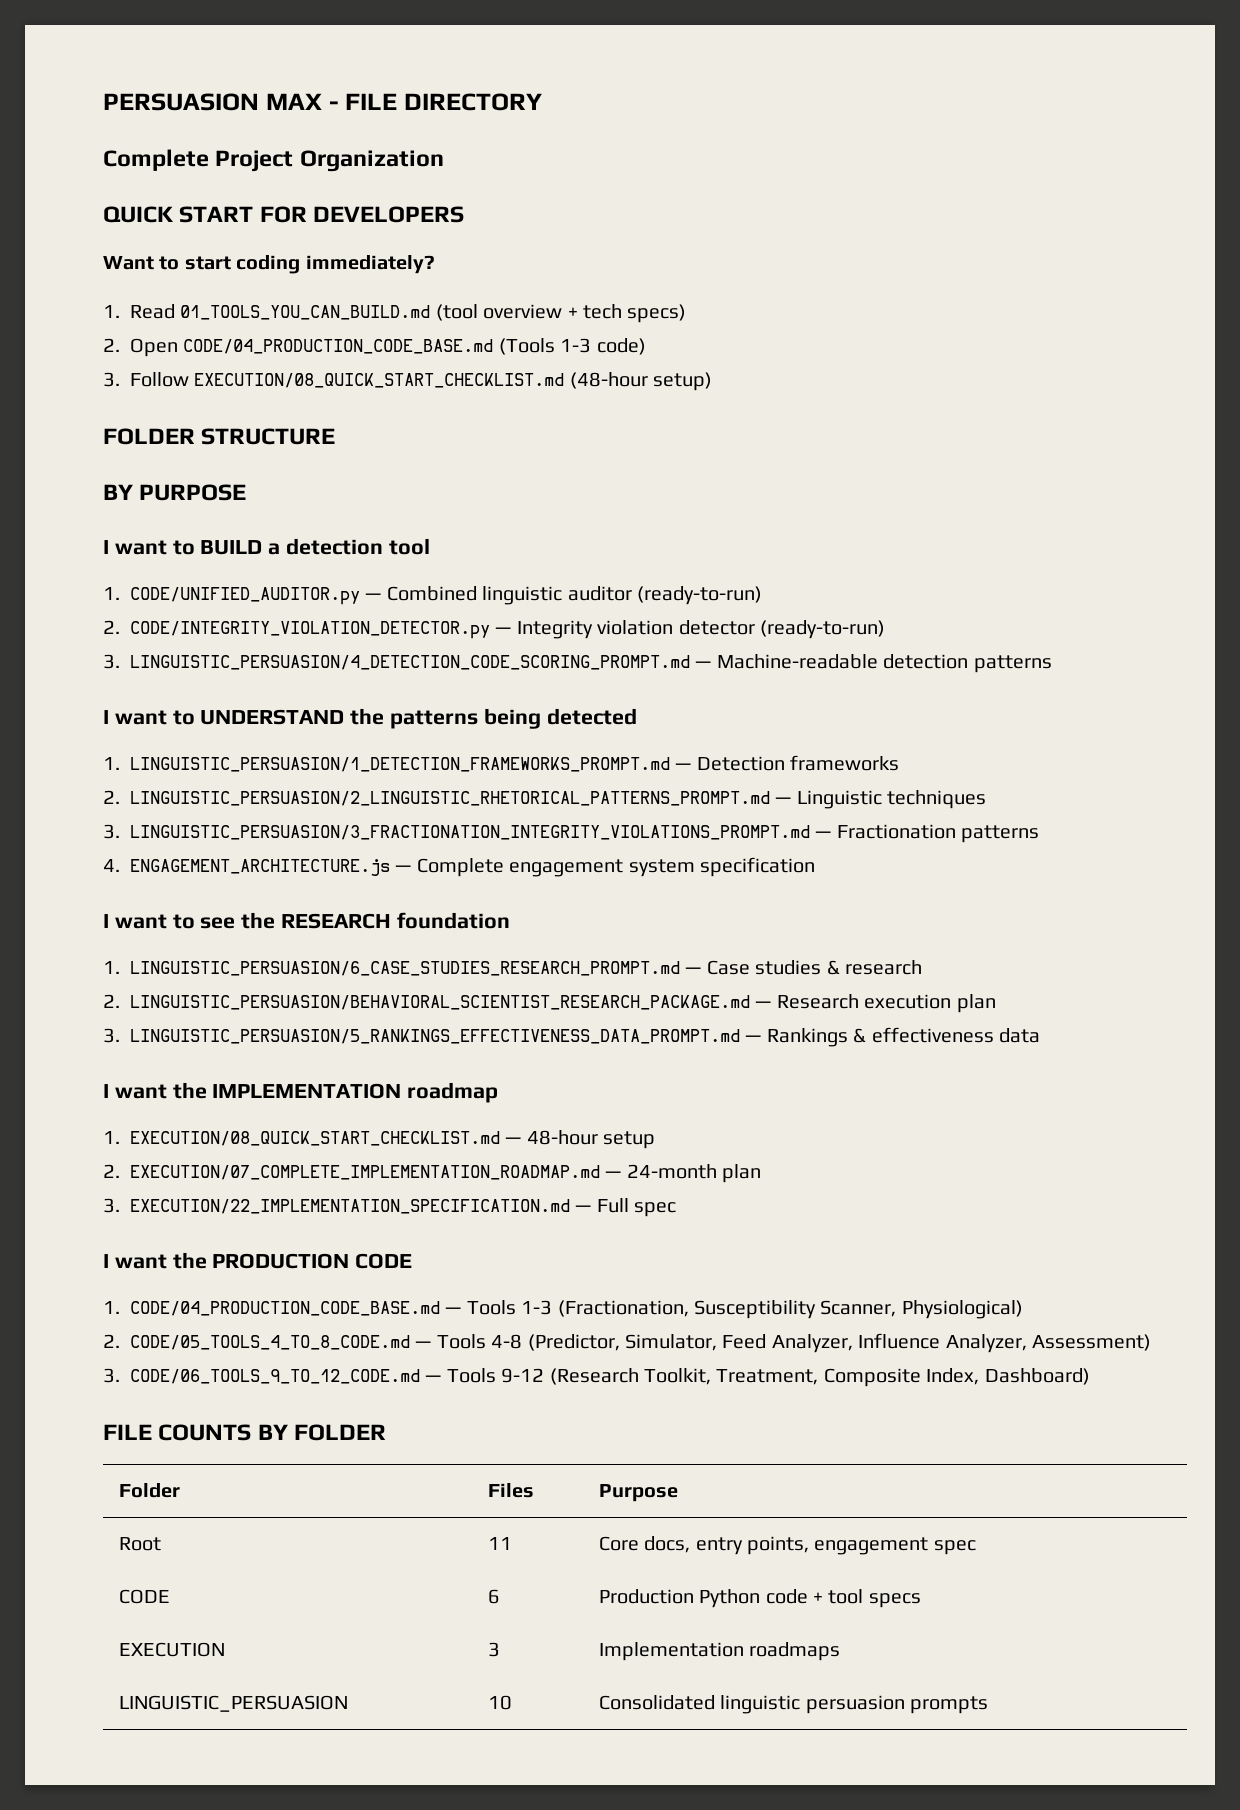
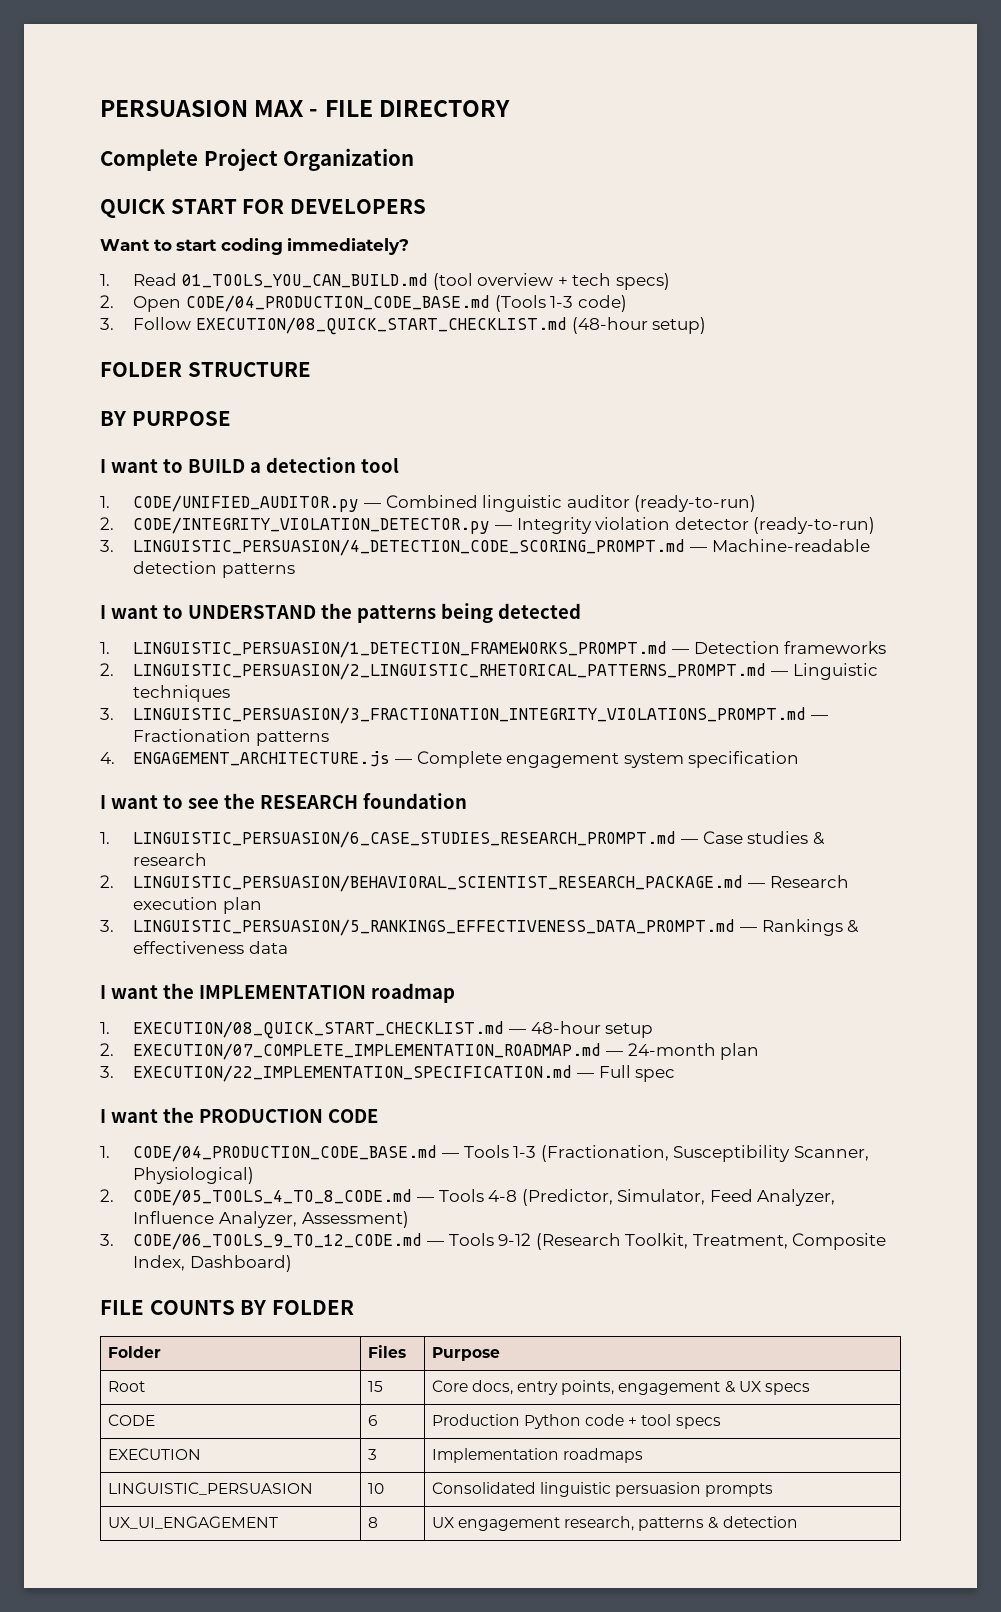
- Root | 11 | Core docs, entry points, engagement spec
+ Root | 15 | Core docs, entry points, engagement & UX specs
+ UX_UI_ENGAGEMENT | 8 | UX engagement research, patterns & detection

